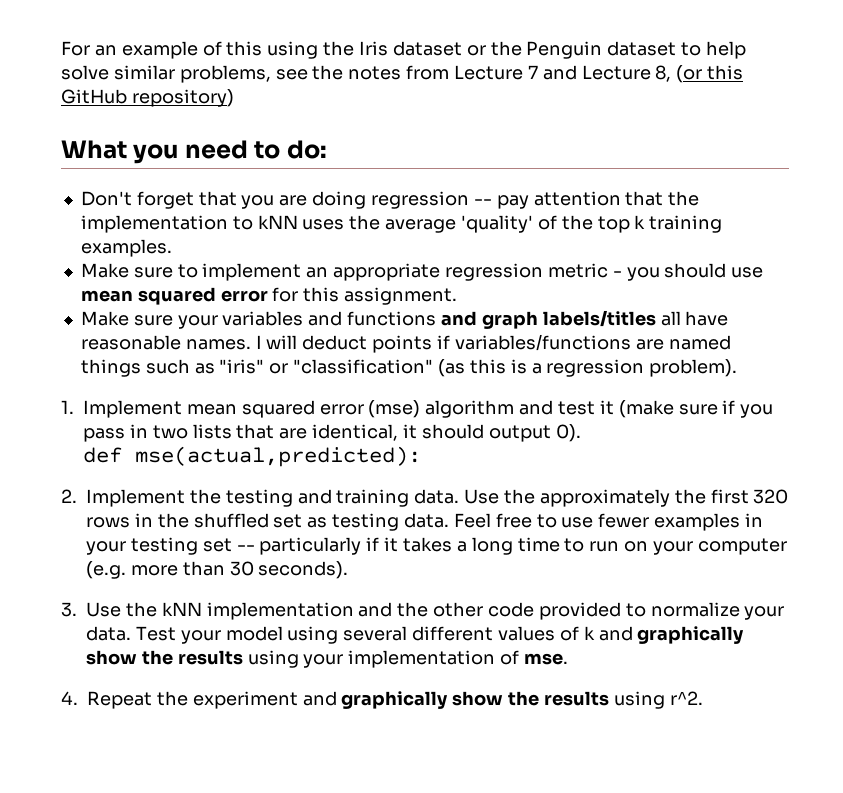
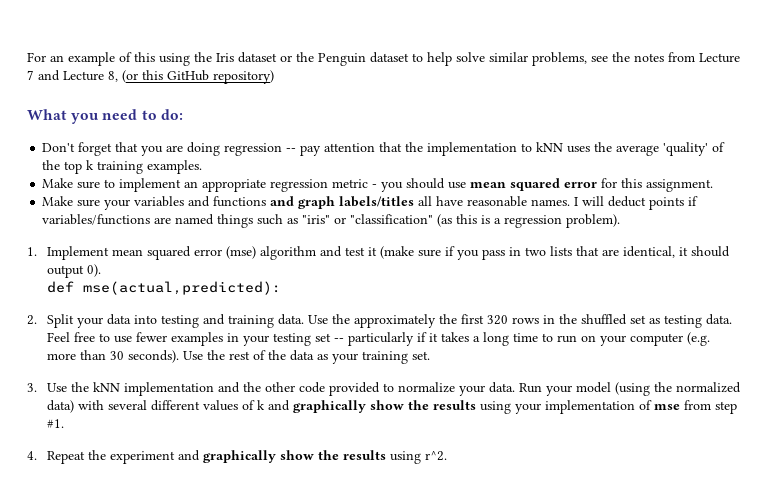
- 2. Implement the testing and training data.
+ 2. Split your data into testing and training data.
+ Use the rest of the data as your training set.
- Test your model using several different values of k and graphically show the results using your implementation of mse.
+ Run your model (using the normalized data) with several different values of k and graphically show the results using your implementation of mse from step #1.

